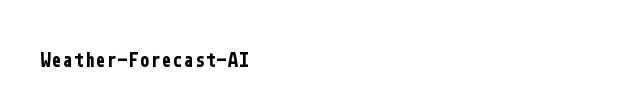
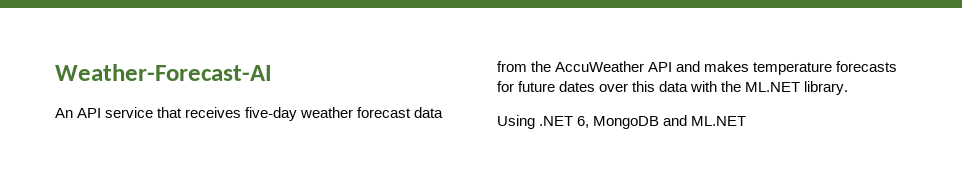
+ An API service that receives five-day weather forecast data from the AccuWeather API and makes temperature forecasts for future dates over this data with the ML.NET library.
+ Using .NET 6, MongoDB and ML.NET

